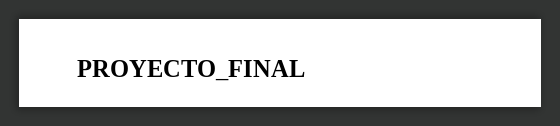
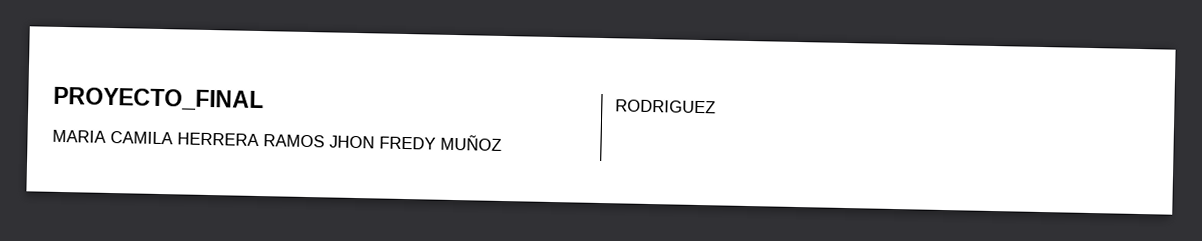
+ MARIA CAMILA HERRERA RAMOS JHON FREDY MUÑOZ RODRIGUEZ

